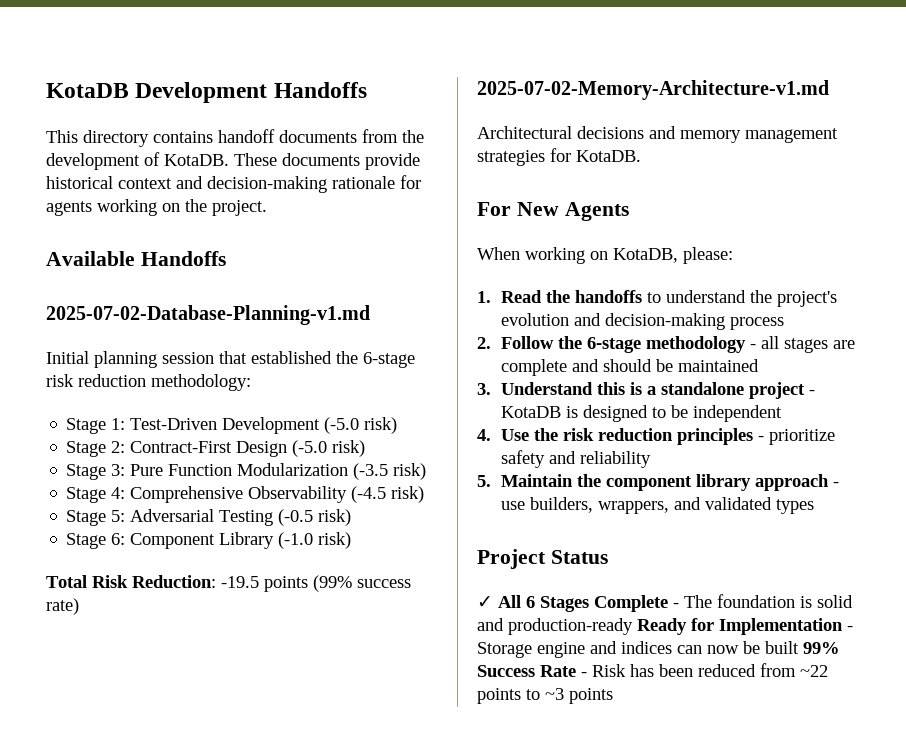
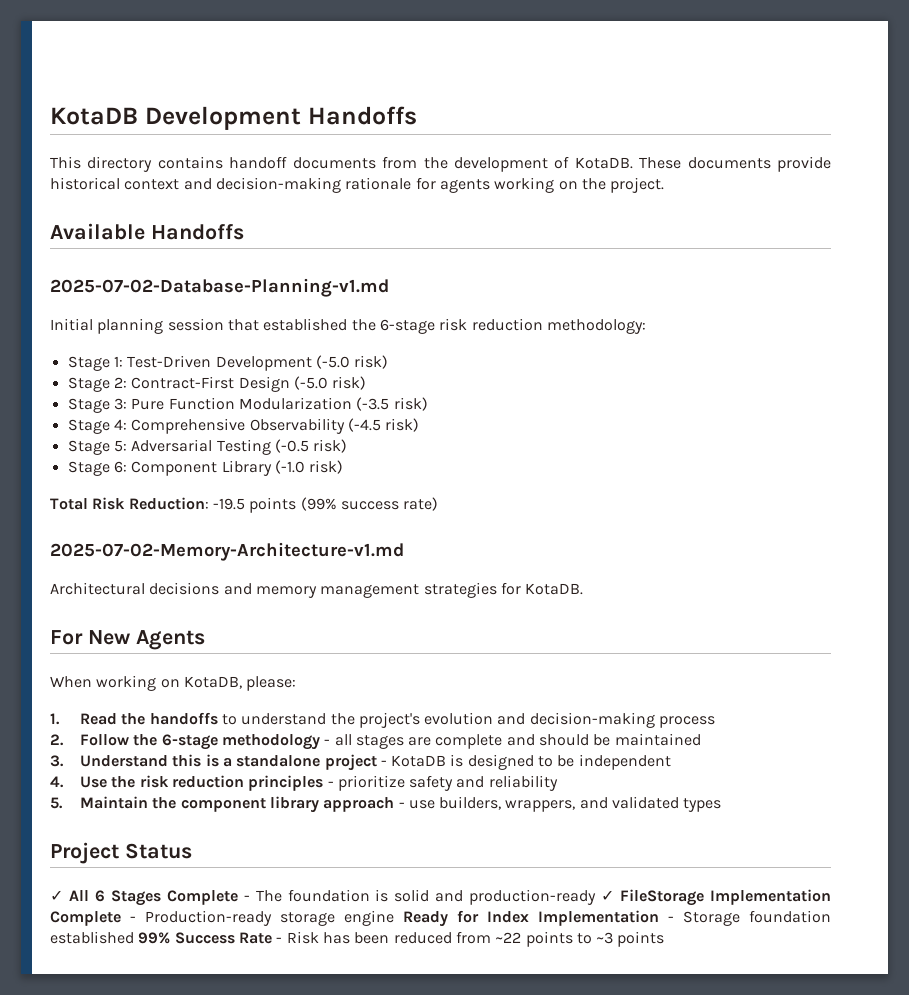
- ✓ All 6 Stages Complete - The foundation is solid and production-ready Ready for Implementation - Storage engine and indices can now be built 99% Success Rate - Risk has been reduced from ~22 points to ~3 points
+ ✓ All 6 Stages Complete - The foundation is solid and production-ready ✓ FileStorage Implementation Complete - Production-ready storage engine Ready for Index Implementation - Storage foundation established 99% Success Rate - Risk has been reduced from ~22 points to ~3 points

